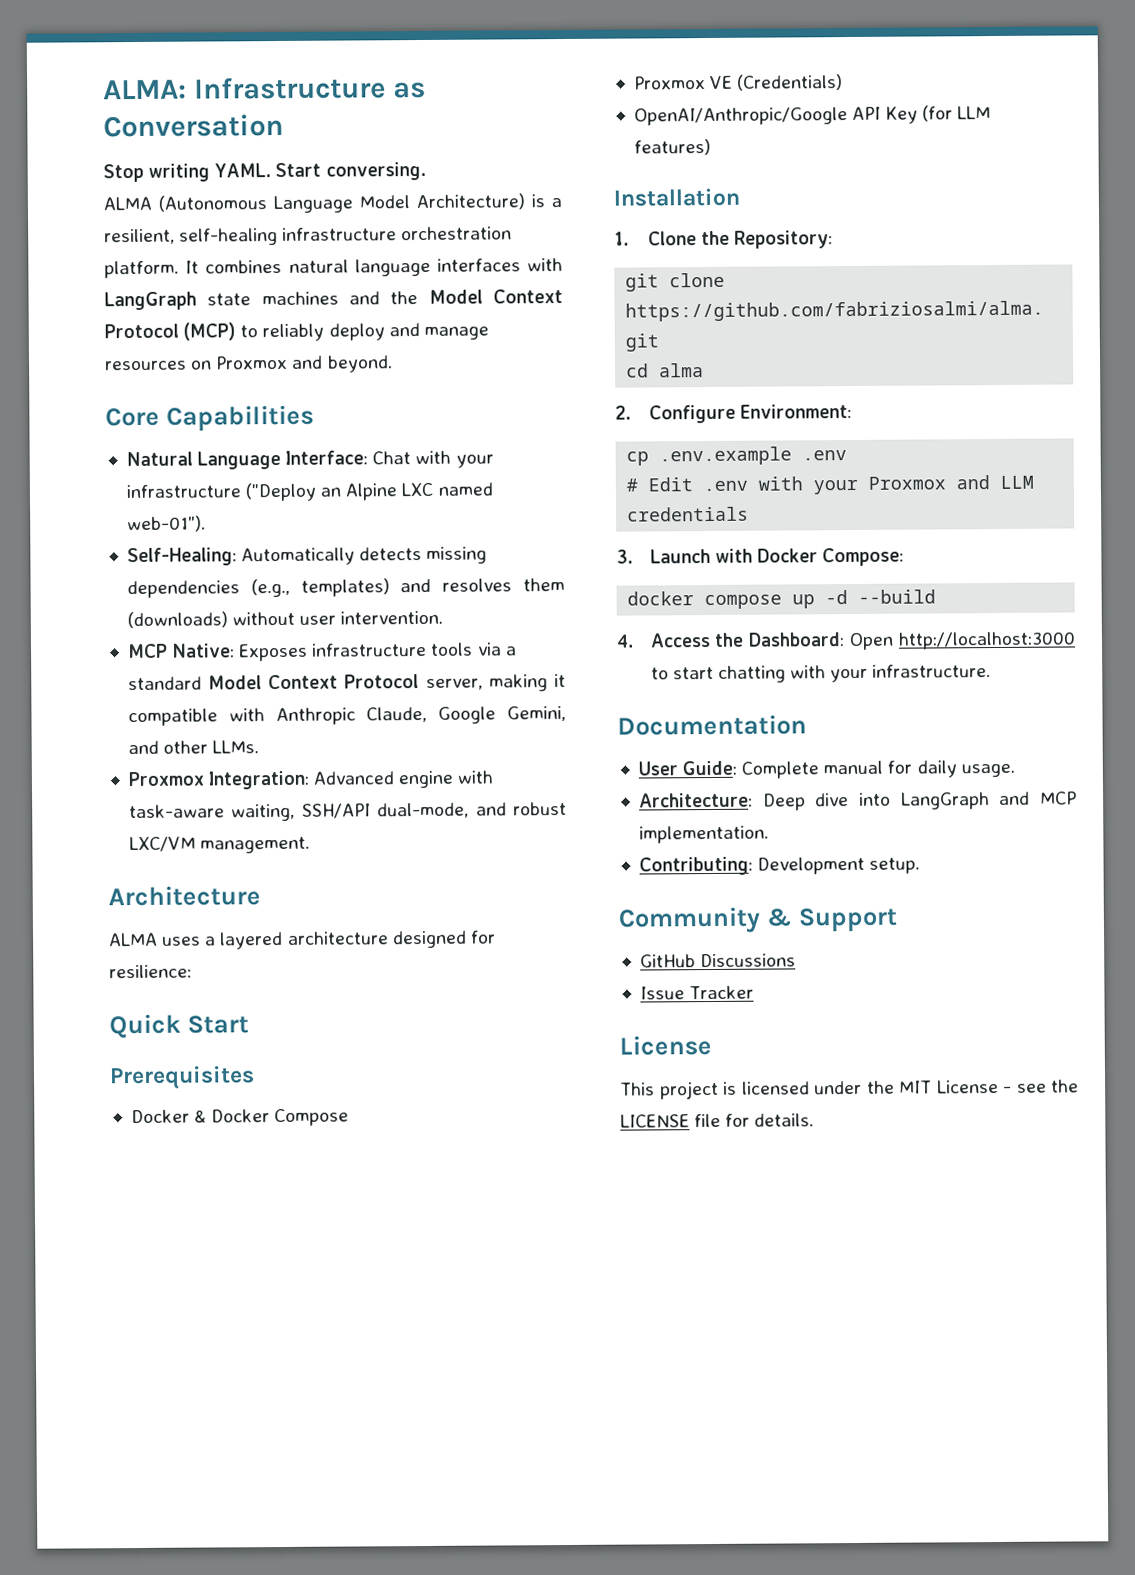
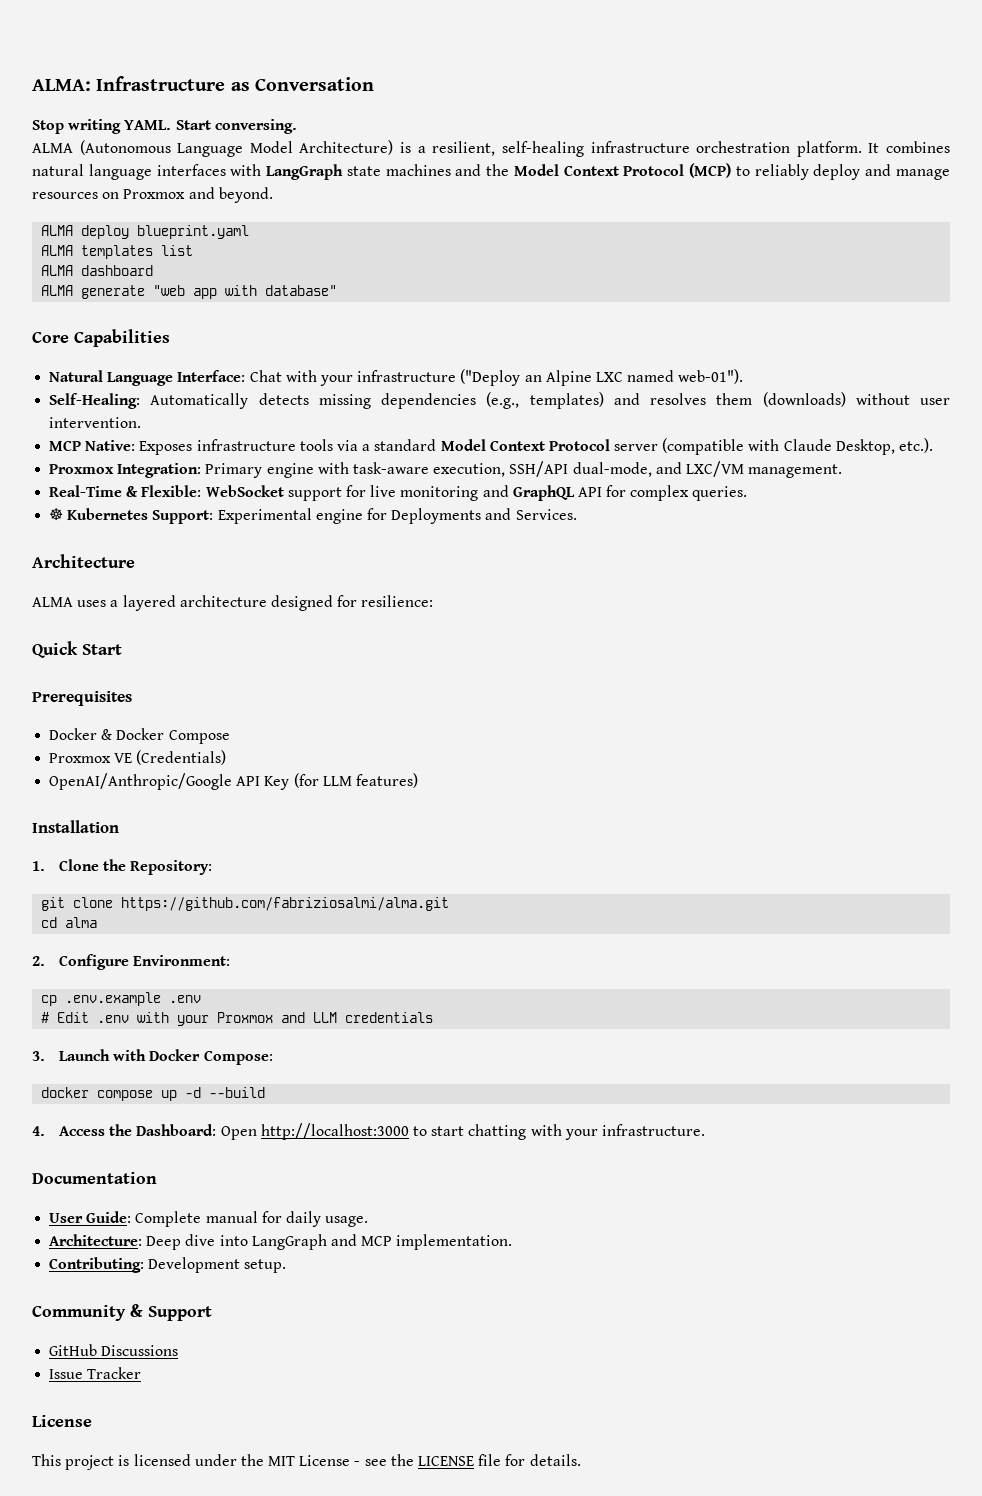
+ ALMA deploy blueprint.yaml
+ ALMA templates list
+ ALMA dashboard
+ ALMA generate "web app with database"
- MCP Native: Exposes infrastructure tools via a standard Model Context Protocol server, making it compatible with Anthropic Claude, Google Gemini, and other LLMs.
+ MCP Native: Exposes infrastructure tools via a standard Model Context Protocol server (compatible with Claude Desktop, etc.).
- Proxmox Integration: Advanced engine with task-aware waiting, SSH/API dual-mode, and robust LXC/VM management.
+ Proxmox Integration: Primary engine with task-aware execution, SSH/API dual-mode, and LXC/VM management.
+ Real-Time & Flexible: WebSocket support for live monitoring and GraphQL API for complex queries.
+ ☸ Kubernetes Support: Experimental engine for Deployments and Services.

